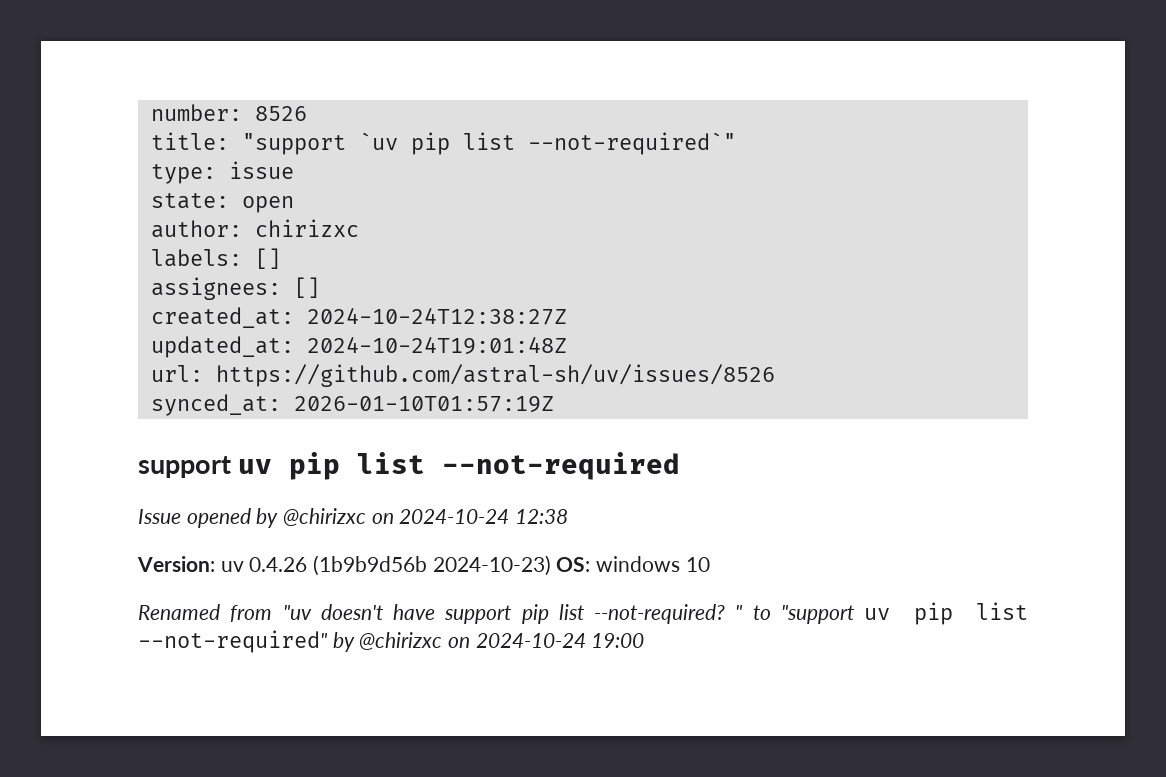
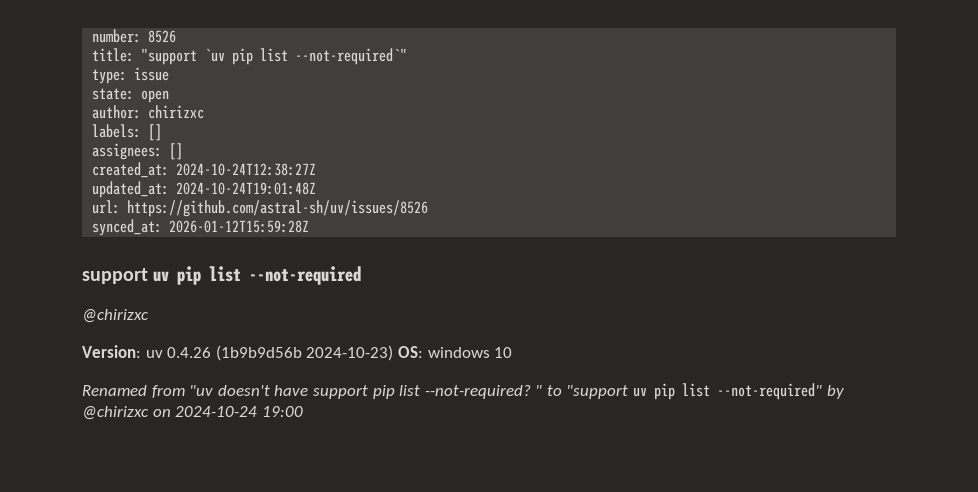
- synced_at: 2026-01-10T01:57:19Z
+ synced_at: 2026-01-12T15:59:28Z
  support uv pip list --not-required
- Issue opened by @chirizxc on 2024-10-24 12:38
+ @chirizxc

